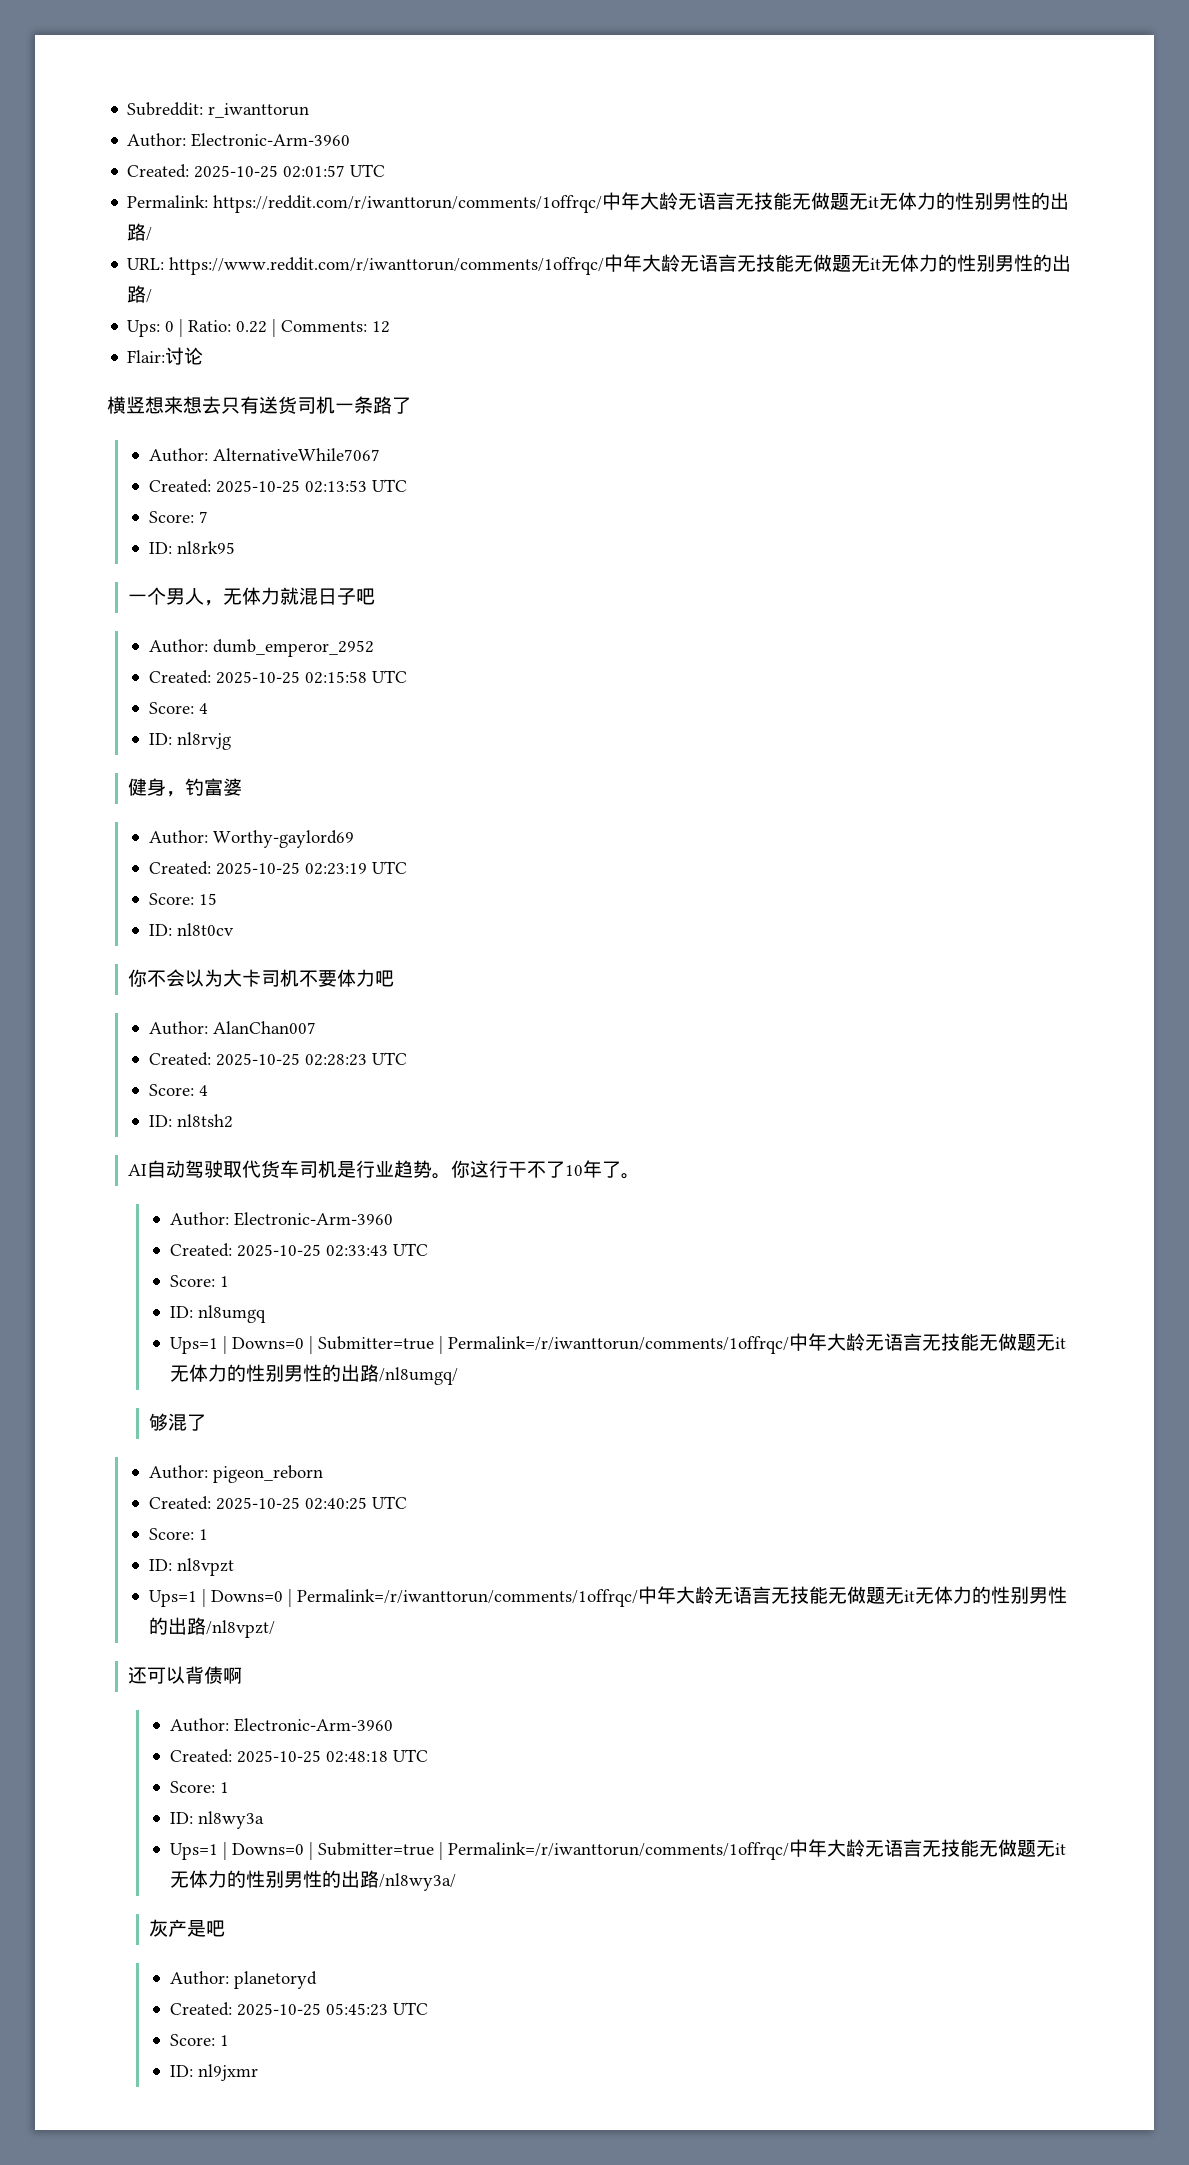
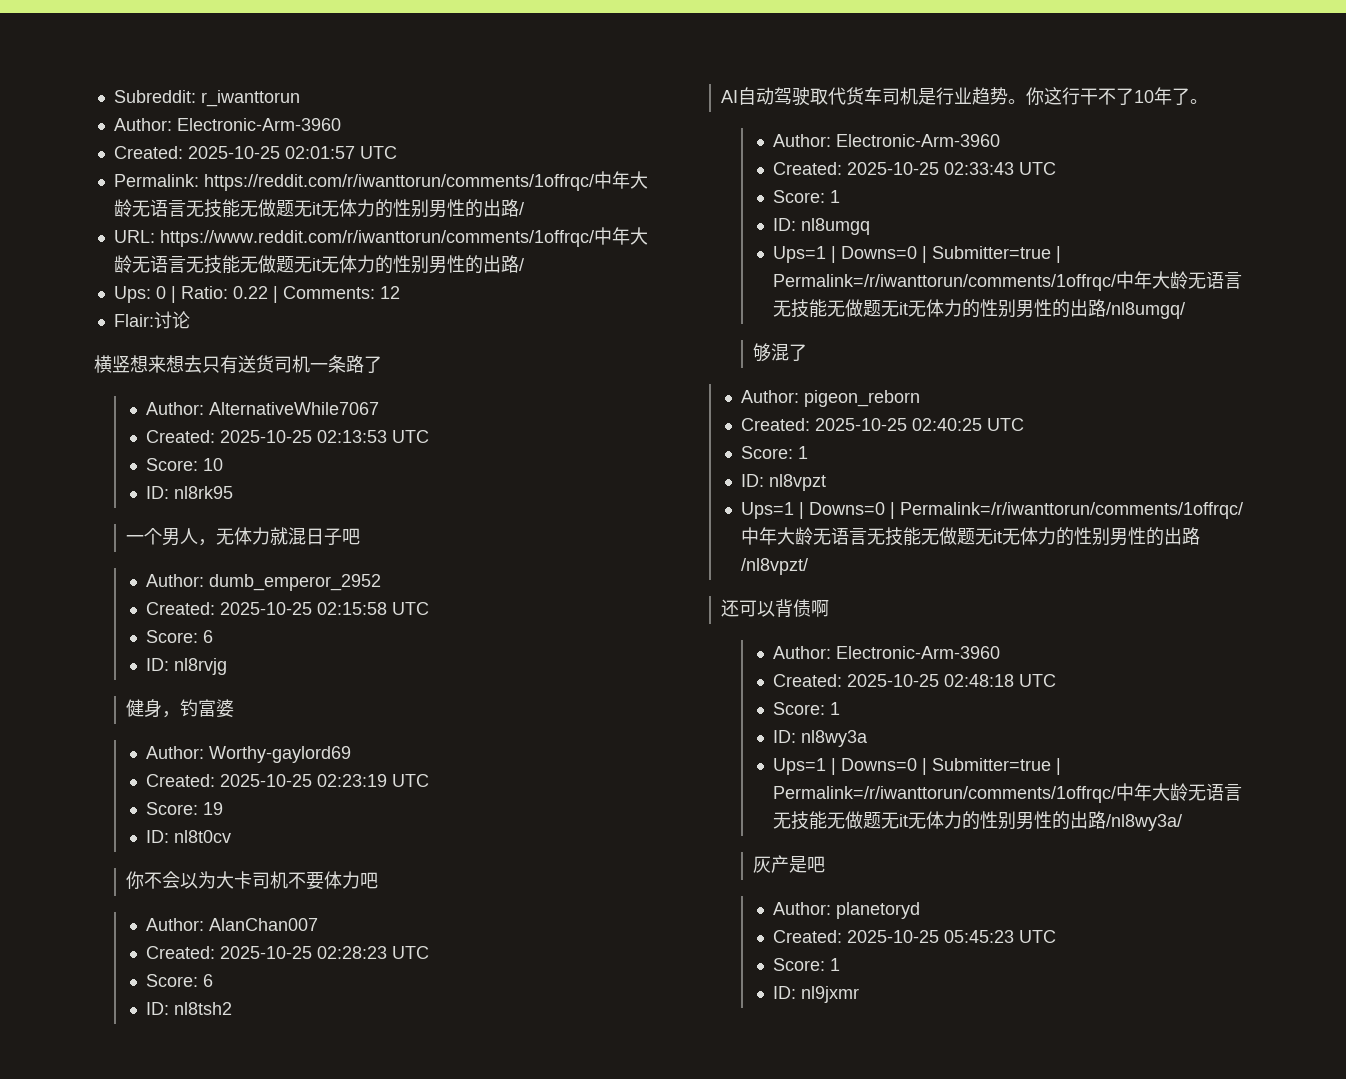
- Score: 7
+ Score: 10
  Created: 2025-10-25 02:15:58 UTC
- Score: 4
+ Score: 6
- Score: 15
+ Score: 19
  Created: 2025-10-25 02:28:23 UTC
- Score: 4
+ Score: 6

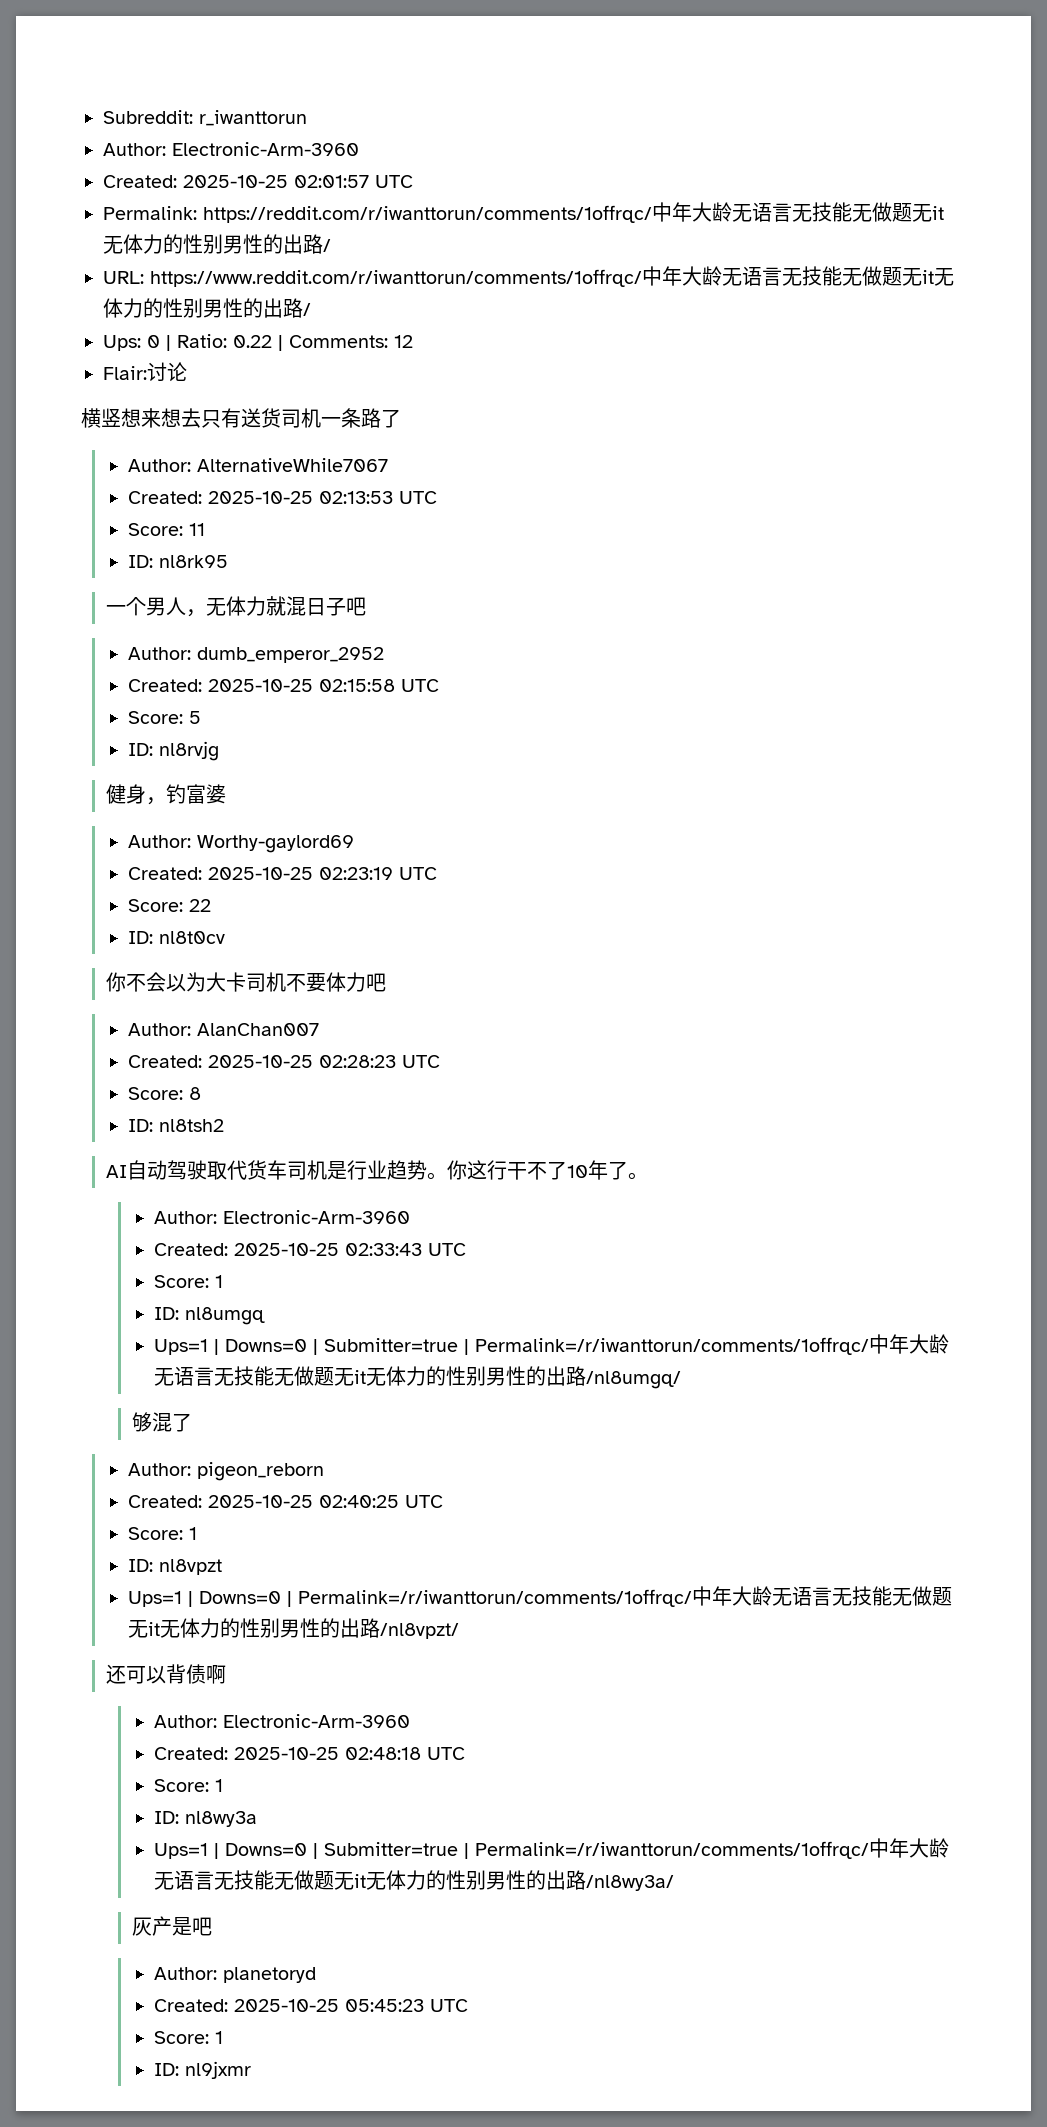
- Score: 10
+ Score: 11
  Created: 2025-10-25 02:15:58 UTC
- Score: 6
+ Score: 5
- Score: 19
+ Score: 22
  Created: 2025-10-25 02:28:23 UTC
- Score: 6
+ Score: 8

